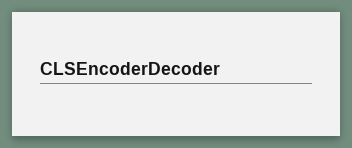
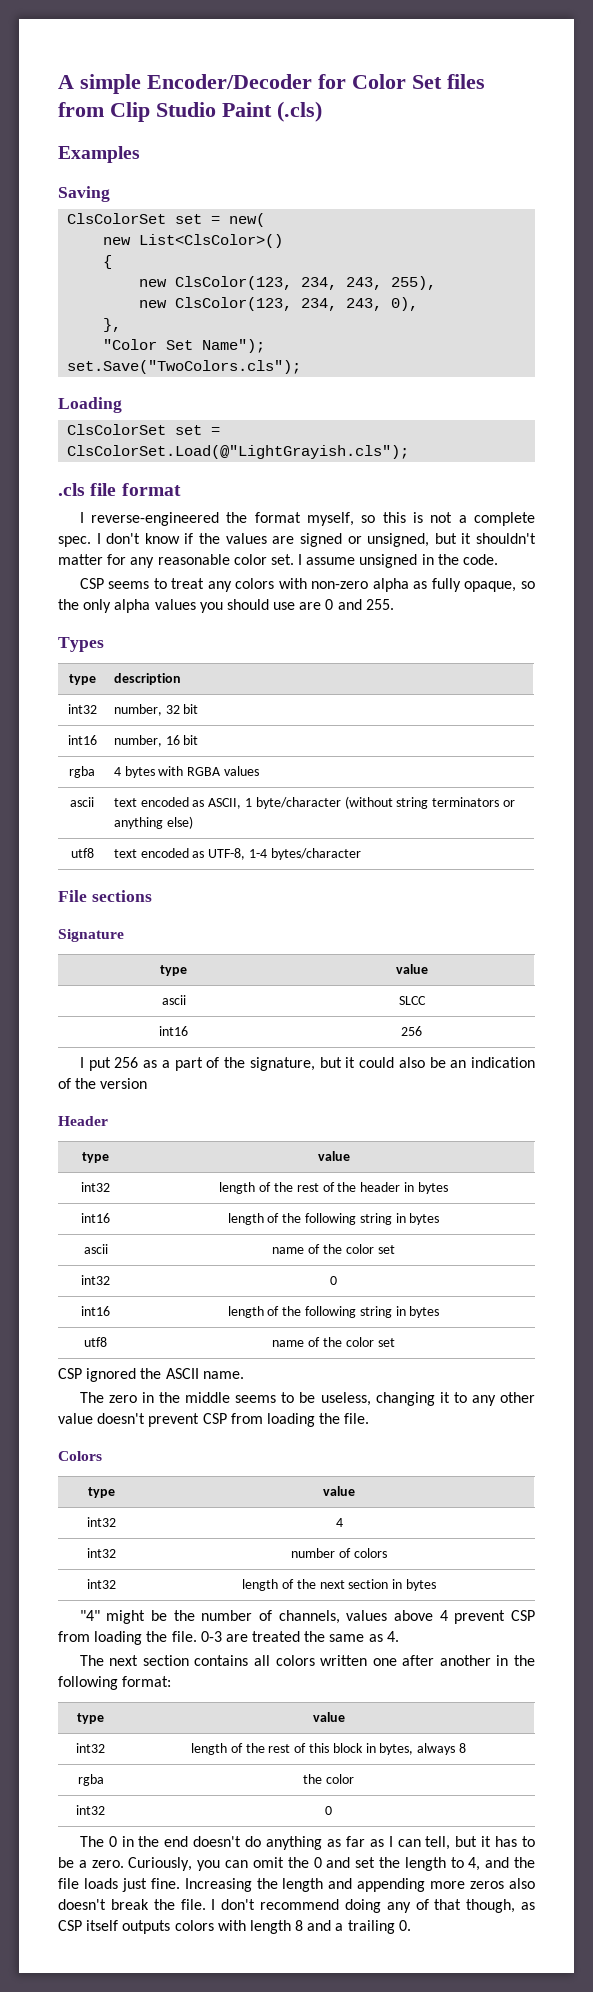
- CLSEncoderDecoder
+ A simple Encoder/Decoder for Color Set files from Clip Studio Paint (.cls)
+ Examples
+ Saving
+ ClsColorSet set = new(
+ new List<ClsColor>()
+ {
+ new ClsColor(123, 234, 243, 255),
+ new ClsColor(123, 234, 243, 0),
+ },
+ "Color Set Name");
+ set.Save("TwoColors.cls");
+ Loading
+ ClsColorSet set = ClsColorSet.Load(@"LightGrayish.cls");
+ .cls file format
+ I reverse-engineered the format myself, so this is not a complete spec. I don't know if the values are signed or unsigned, but it shouldn't matter for any reasonable color set. I assume unsigned in the code.
+ CSP seems to treat any colors with non-zero alpha as fully opaque, so the only alpha values you should use are 0 and 255.
+ Types
+ type | description
+ int32 | number, 32 bit
+ int16 | number, 16 bit
+ rgba | 4 bytes with RGBA values
+ ascii | text encoded as ASCII, 1 byte/character (without string terminators or anything else)
+ utf8 | text encoded as UTF-8, 1-4 bytes/character
+ File sections
+ Signature
+ type | value
+ ascii | SLCC
+ int16 | 256
+ I put 256 as a part of the signature, but it could also be an indication of the version
+ Header
+ type | value
+ int32 | length of the rest of the header in bytes
+ int16 | length of the following string in bytes
+ ascii | name of the color set
+ int32 | 0
+ int16 | length of the following string in bytes
+ utf8 | name of the color set
+ CSP ignored the ASCII name.
+ The zero in the middle seems to be useless, changing it to any other value doesn't prevent CSP from loading the file.
+ Colors
+ type | value
+ int32 | 4
+ int32 | number of colors
+ int32 | length of the next section in bytes
+ "4" might be the number of channels, values above 4 prevent CSP from loading the file. 0-3 are treated the same as 4.
+ The next section contains all colors written one after another in the following format:
+ type | value
+ int32 | length of the rest of this block in bytes, always 8
+ rgba | the color
+ int32 | 0
+ The 0 in the end doesn't do anything as far as I can tell, but it has to be a zero. Curiously, you can omit the 0 and set the length to 4, and the file loads just fine. Increasing the length and appending more zeros also doesn't break the file. I don't recommend doing any of that though, as CSP itself outputs colors with length 8 and a trailing 0.

